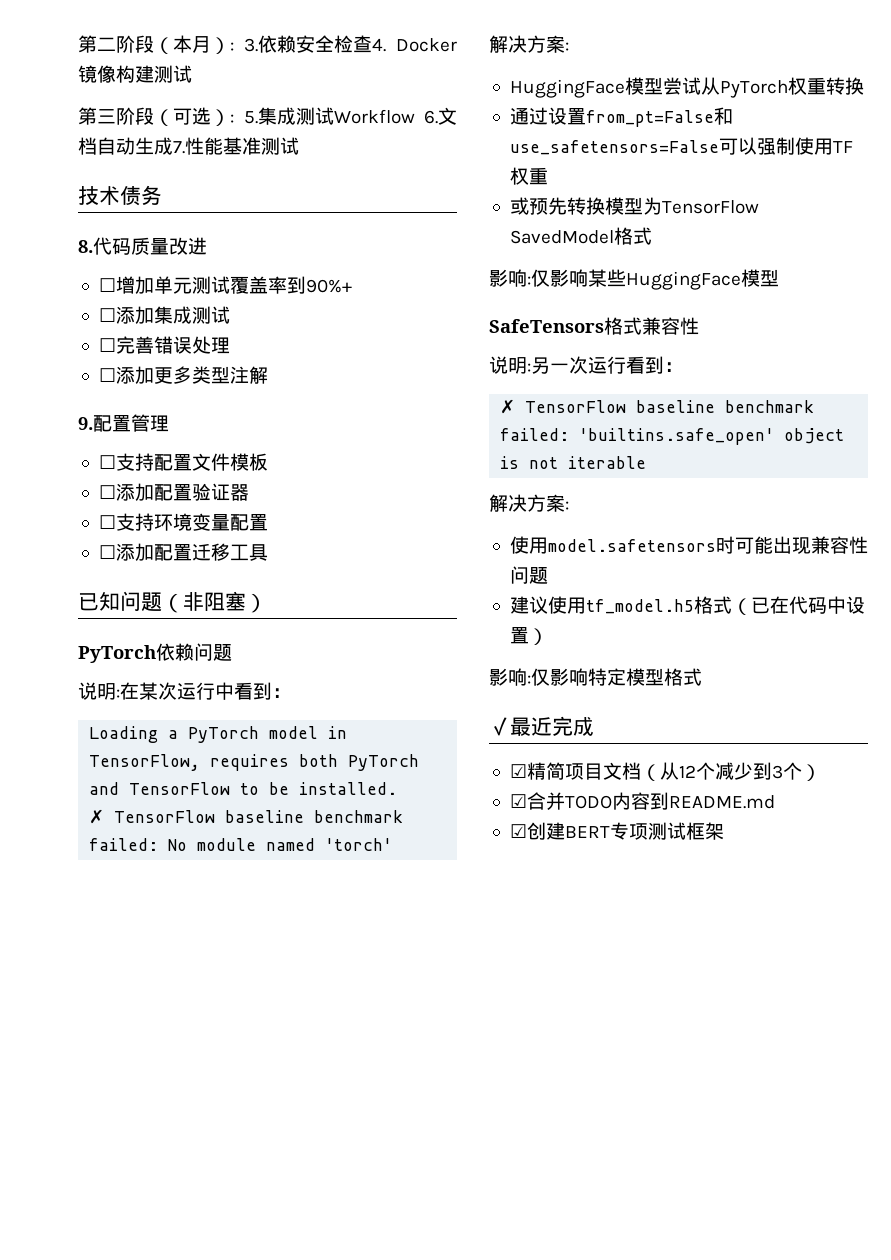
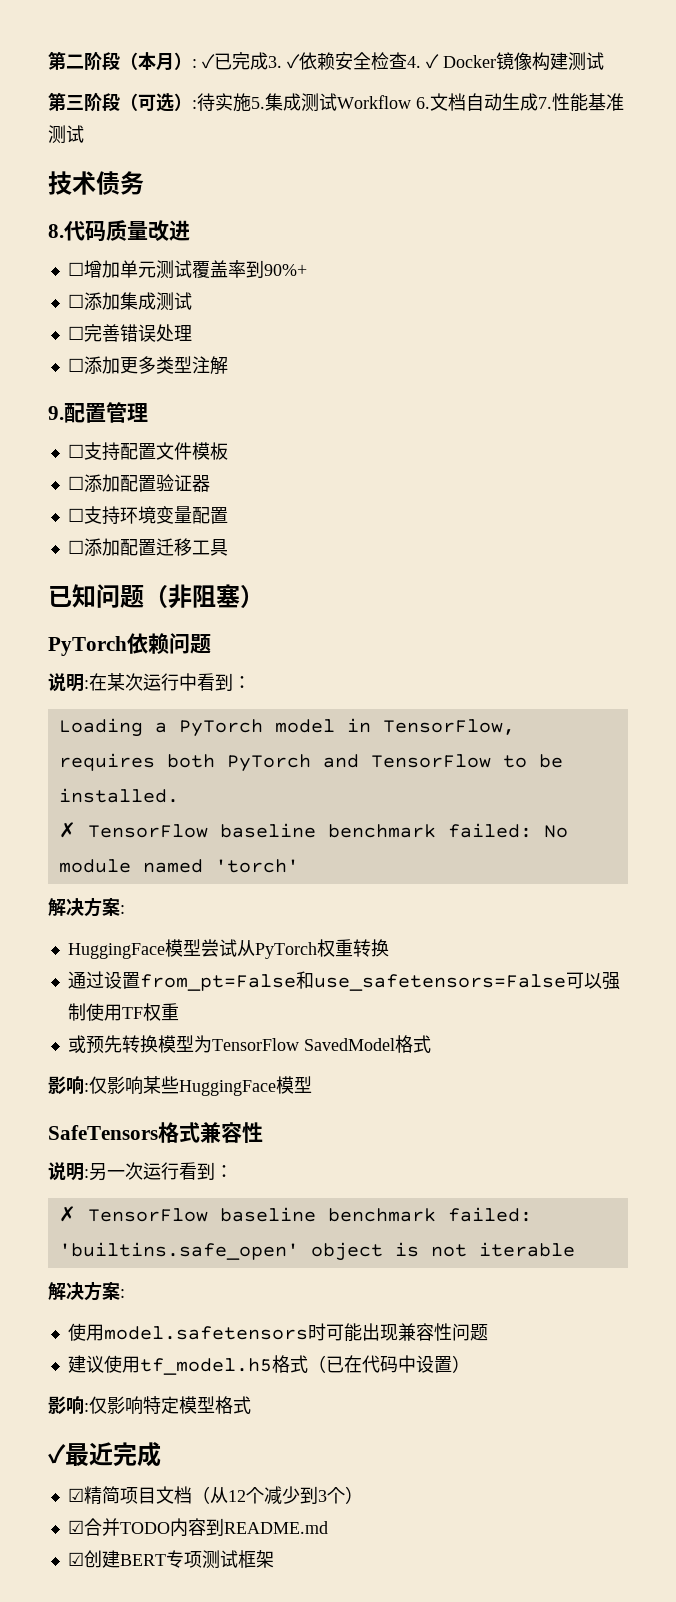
- 第二阶段（本月）: 3.依赖安全检查4. Docker镜像构建测试
+ 第二阶段（本月）: ✓已完成3. ✓依赖安全检查4. ✓ Docker镜像构建测试
- 第三阶段（可选）: 5.集成测试Workflow 6.文档自动生成7.性能基准测试
+ 第三阶段（可选）:待实施5.集成测试Workflow 6.文档自动生成7.性能基准测试

